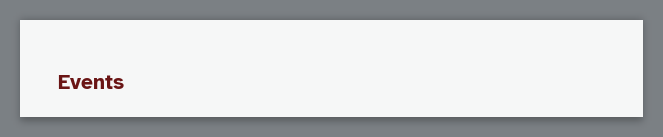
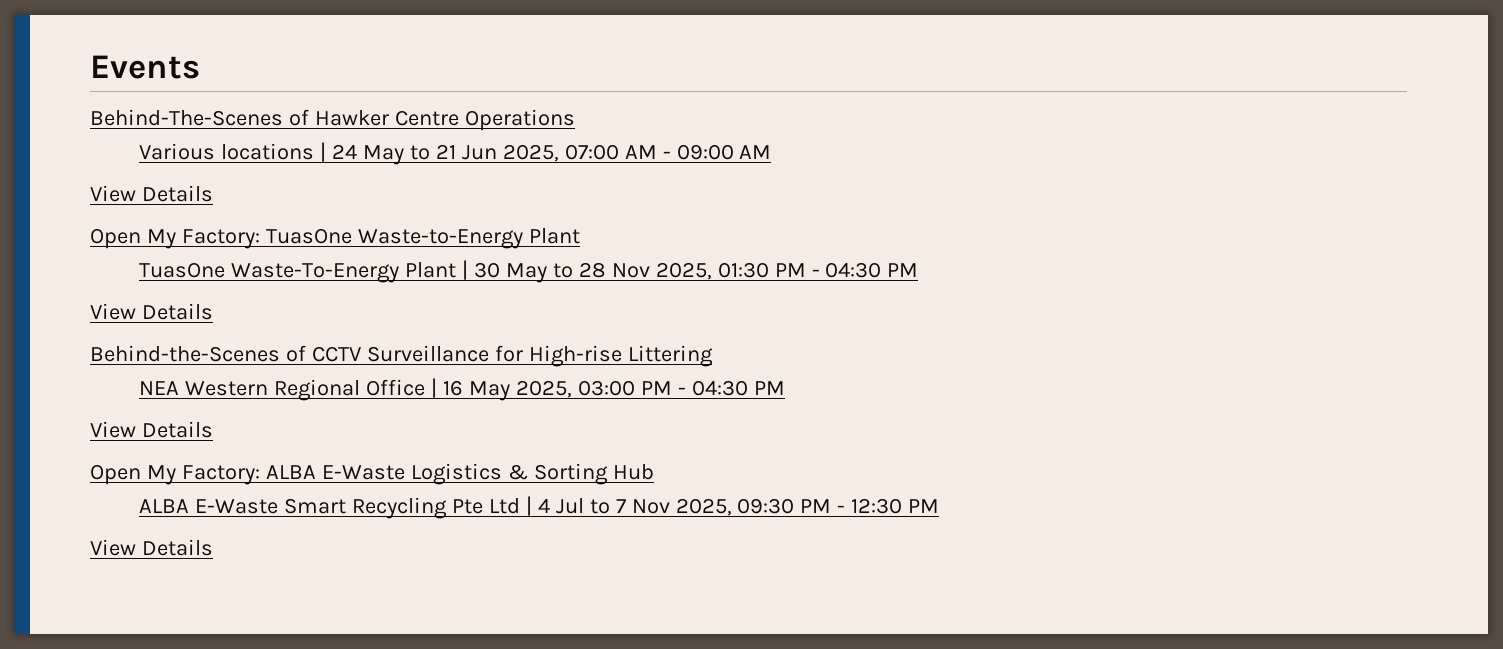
+ Behind-The-Scenes of Hawker Centre Operations
+ Various locations | 24 May to 21 Jun 2025, 07:00 AM - 09:00 AM
+ View Details
+ Open My Factory: TuasOne Waste-to-Energy Plant
+ TuasOne Waste-To-Energy Plant | 30 May to 28 Nov 2025, 01:30 PM - 04:30 PM
+ View Details
+ Behind-the-Scenes of CCTV Surveillance for High-rise Littering
+ NEA Western Regional Office | 16 May 2025, 03:00 PM - 04:30 PM
+ View Details
+ Open My Factory: ALBA E-Waste Logistics & Sorting Hub
+ ALBA E-Waste Smart Recycling Pte Ltd | 4 Jul to 7 Nov 2025, 09:30 PM - 12:30 PM
+ View Details

